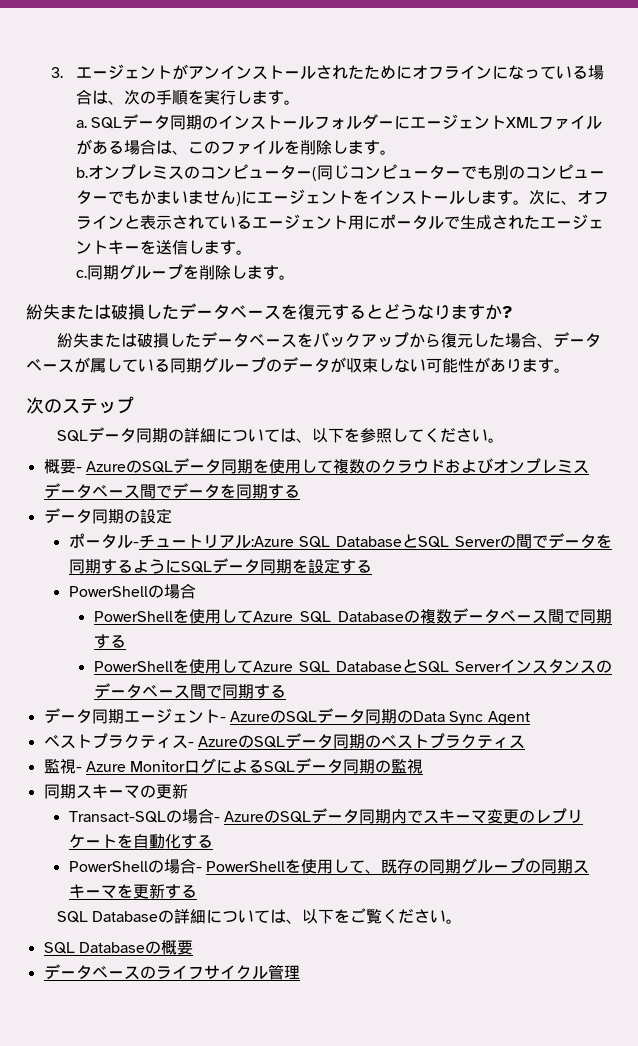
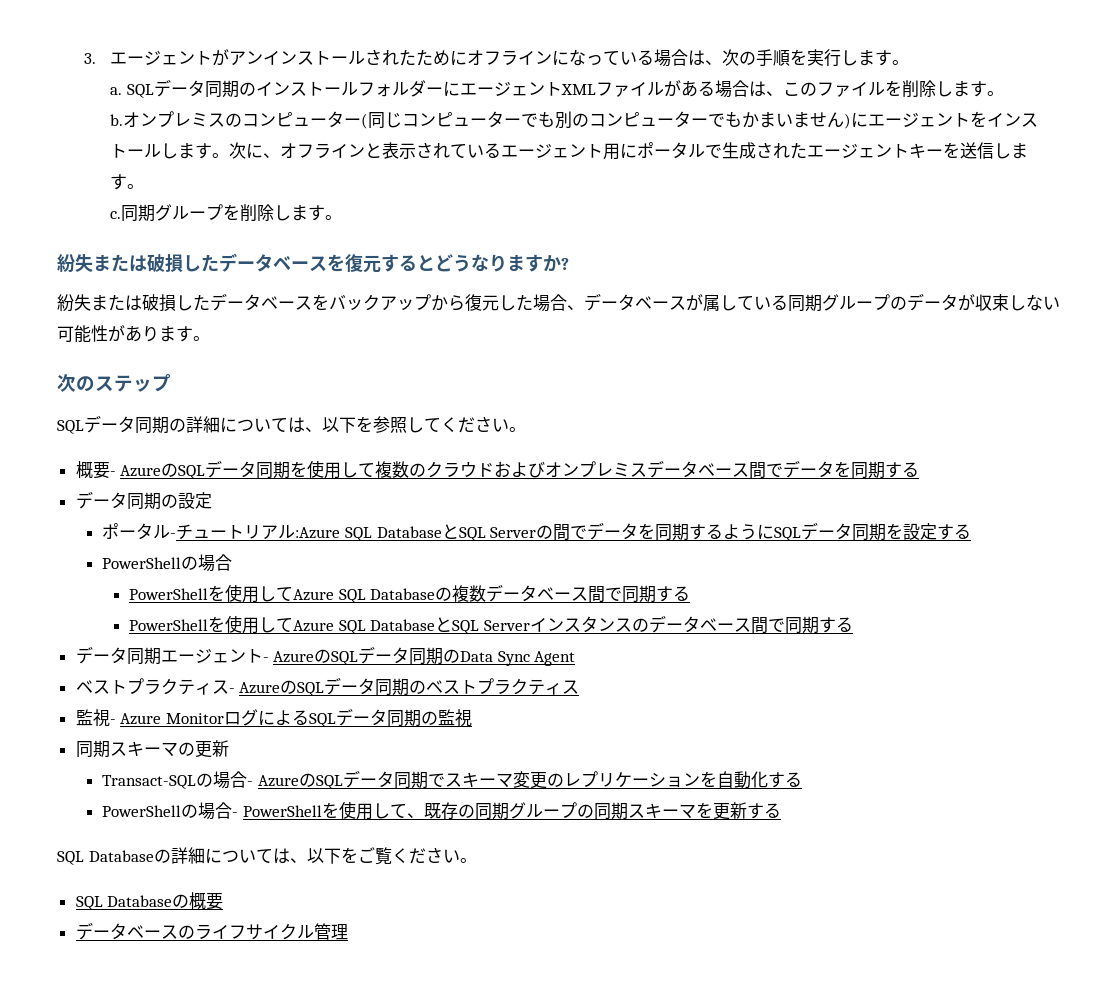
- Transact-SQLの場合- AzureのSQLデータ同期内でスキーマ変更のレプリケートを自動化する
+ Transact-SQLの場合- AzureのSQLデータ同期でスキーマ変更のレプリケーションを自動化する

